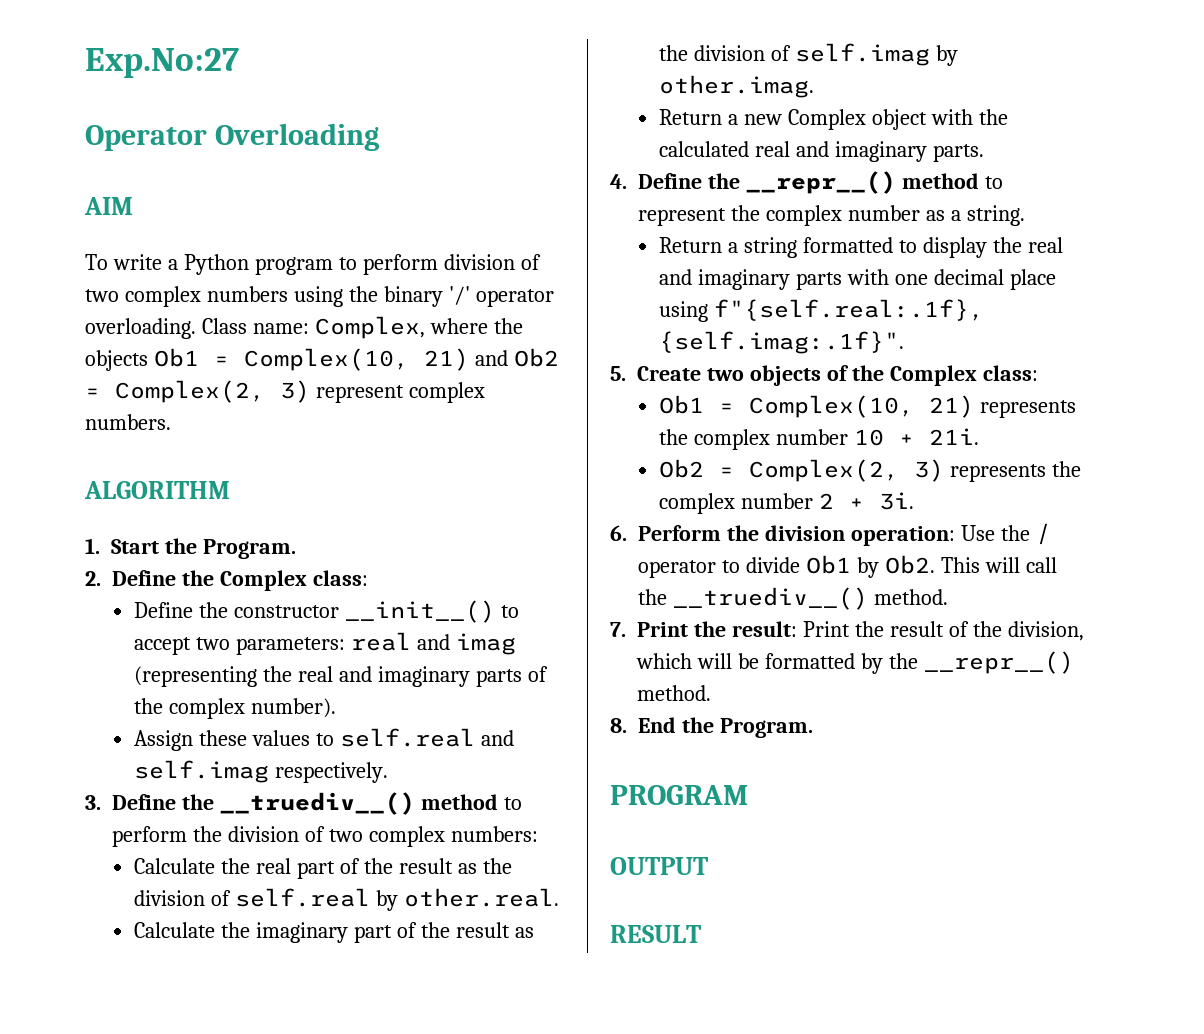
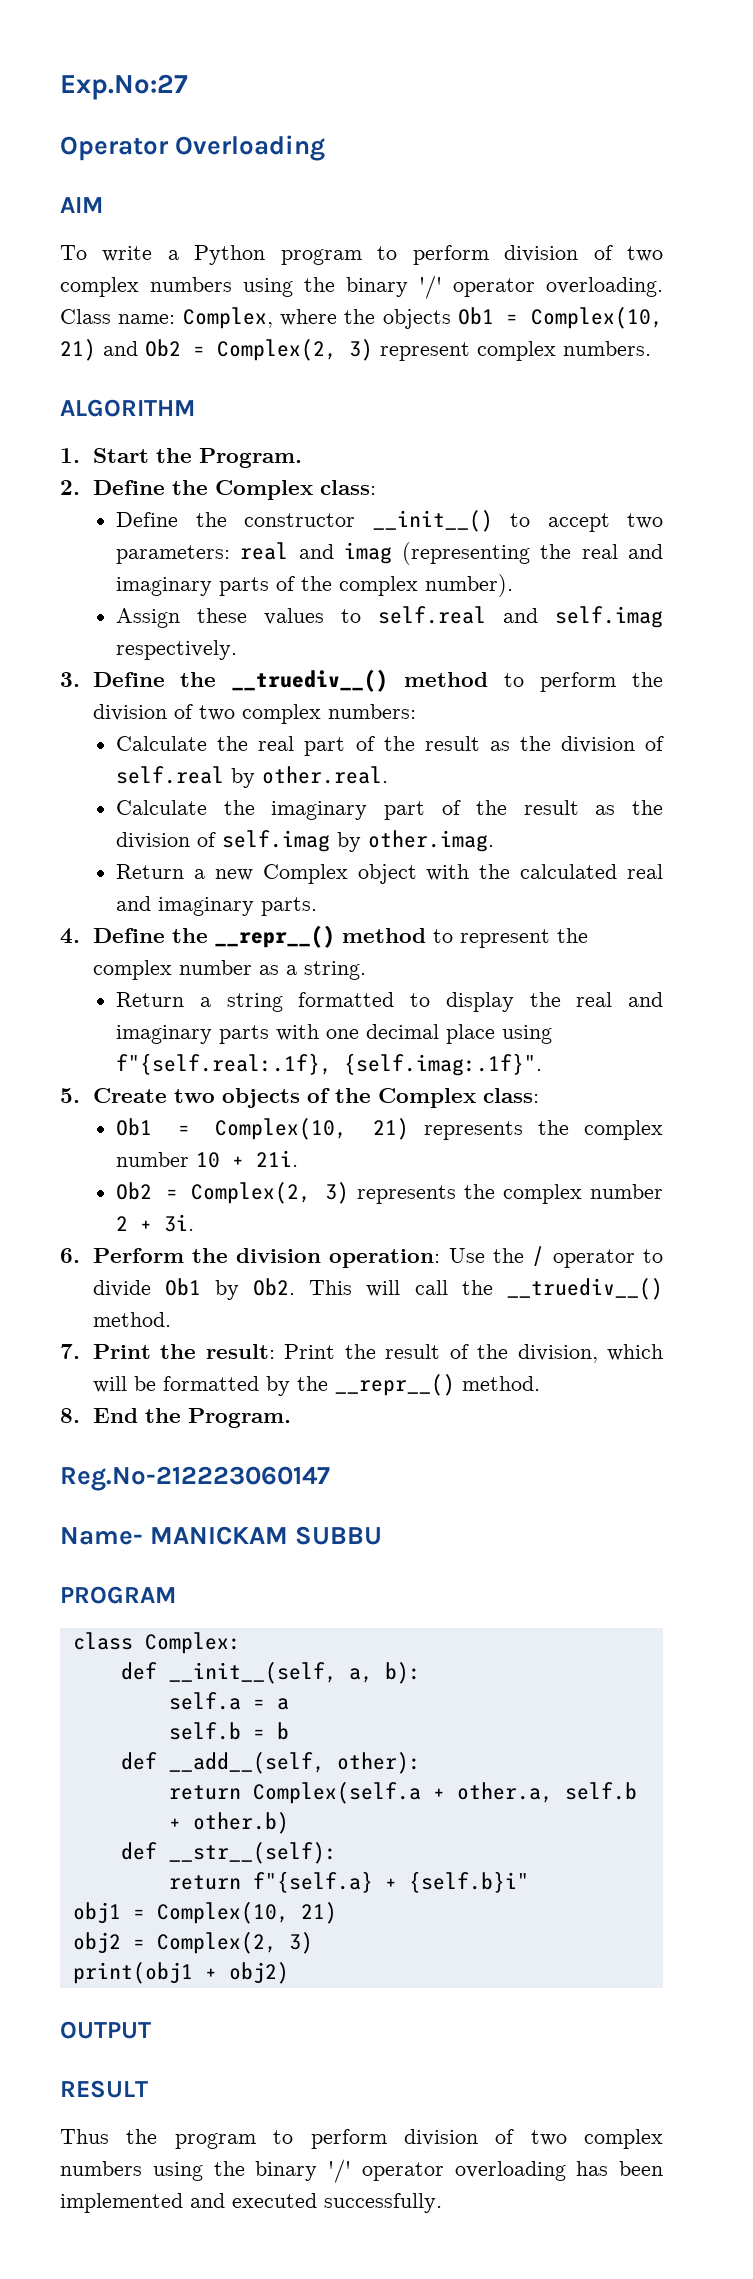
+ Reg.No-212223060147
+ Name- MANICKAM SUBBU
  PROGRAM
+ class Complex:
+ def __init__(self, a, b):
+ self.a = a
+ self.b = b
+ def __add__(self, other):
+ return Complex(self.a + other.a, self.b + other.b)
+ def __str__(self):
+ return f"{self.a} + {self.b}i"
+ obj1 = Complex(10, 21)
+ obj2 = Complex(2, 3)
+ print(obj1 + obj2)
  OUTPUT
  RESULT
+ Thus the program to perform division of two complex numbers using the binary '/' operator overloading has been implemented and executed successfully.

